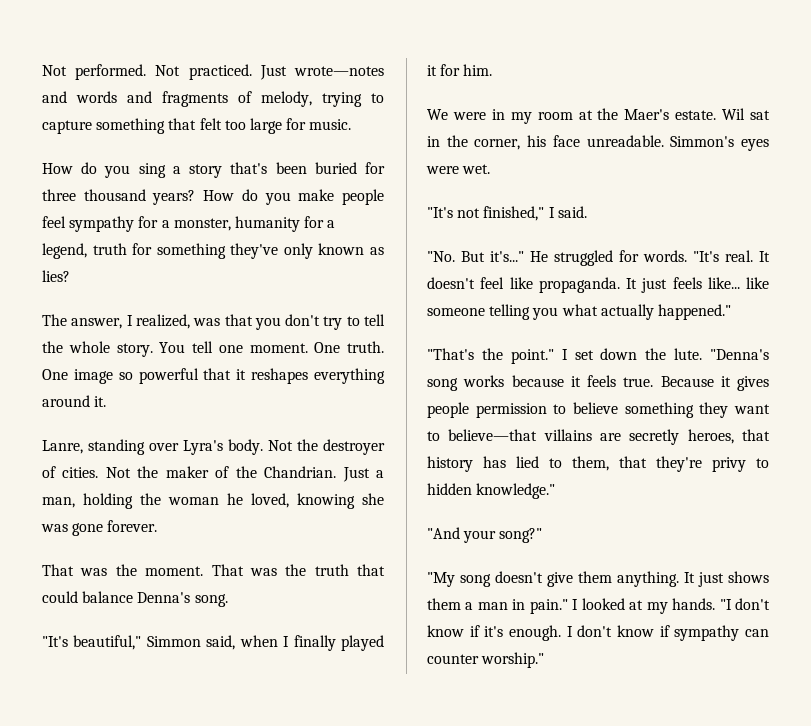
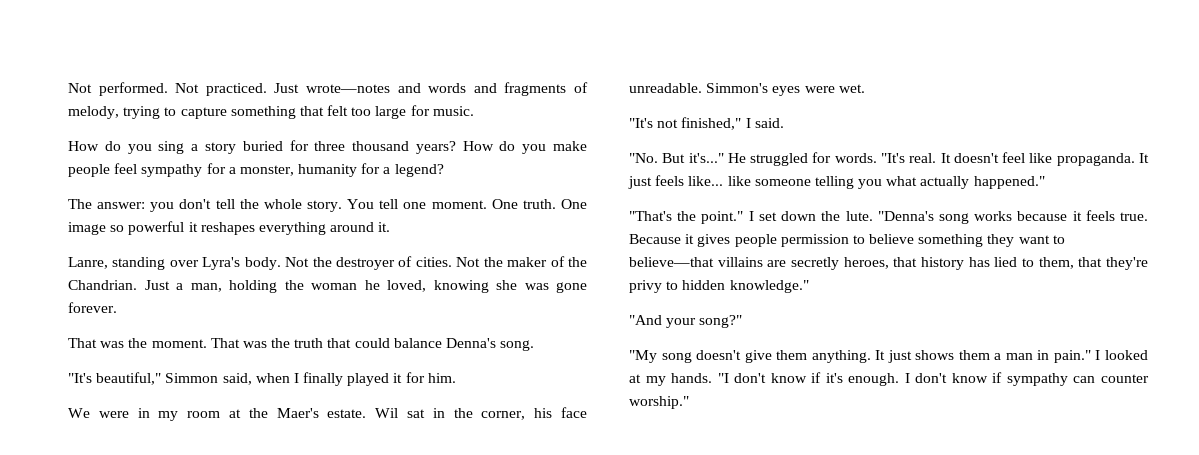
- How do you sing a story that's been buried for three thousand years?
+ How do you sing a story buried for three thousand years?
- How do you make people feel sympathy for a monster, humanity for a legend, truth for something they've only known as lies?
- The answer, I realized, was that you don't try to tell the whole story.
+ How do you make people feel sympathy for a monster, humanity for a legend?
+ The answer: you don't tell the whole story.
- One image so powerful that it reshapes everything around it.
+ One image so powerful it reshapes everything around it.

